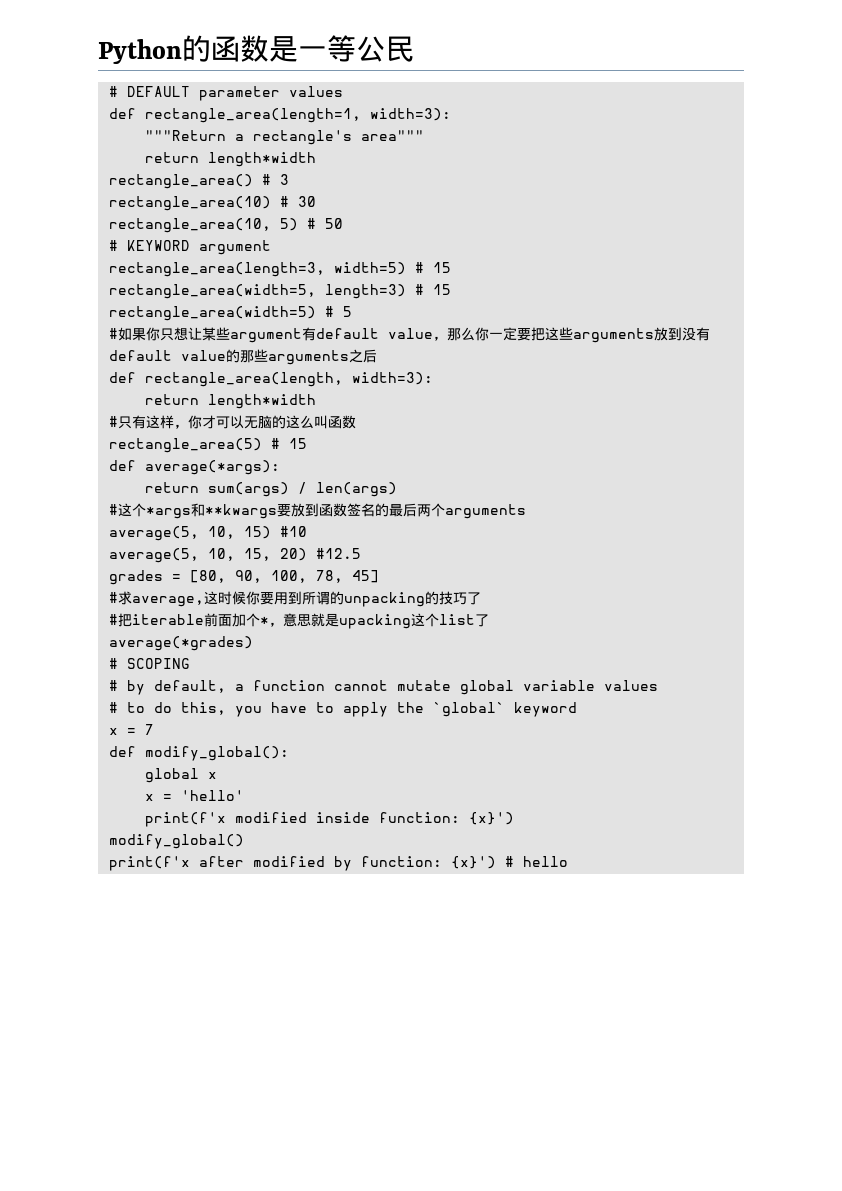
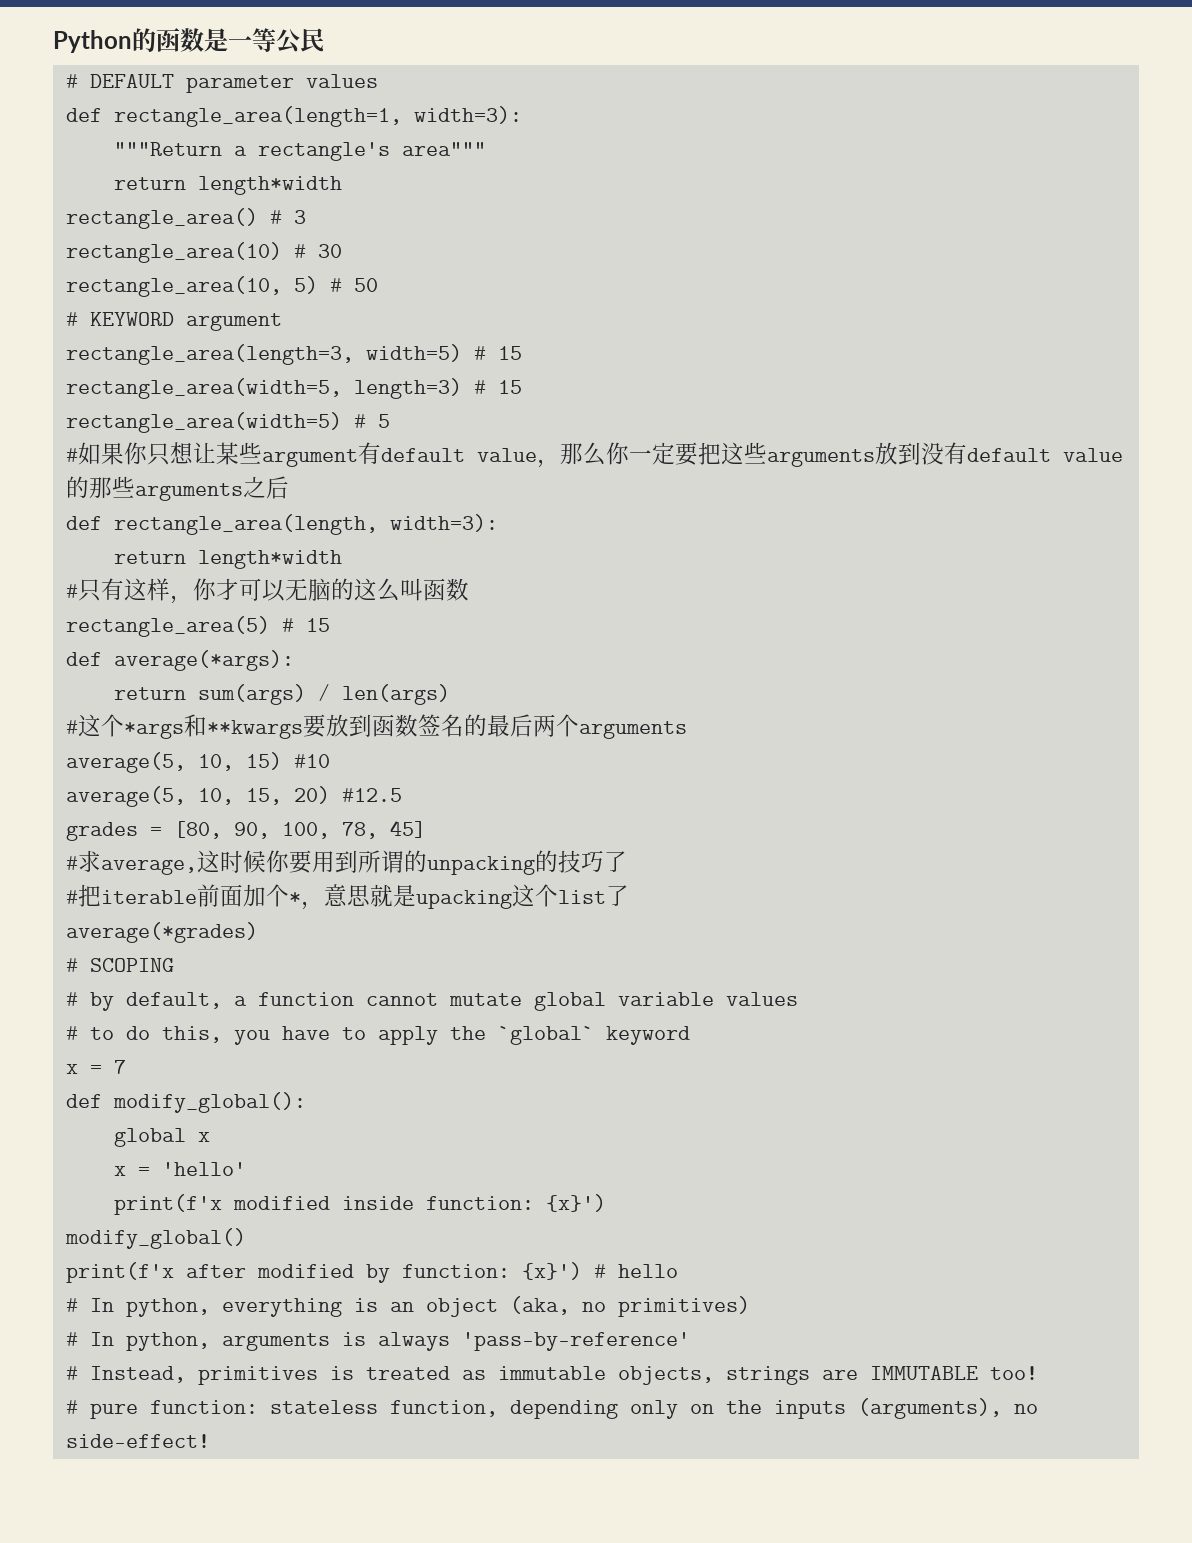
+ # In python, everything is an object (aka, no primitives)
+ # In python, arguments is always 'pass-by-reference'
+ # Instead, primitives is treated as immutable objects, strings are IMMUTABLE too!
+ # pure function: stateless function, depending only on the inputs (arguments), no side-effect!

